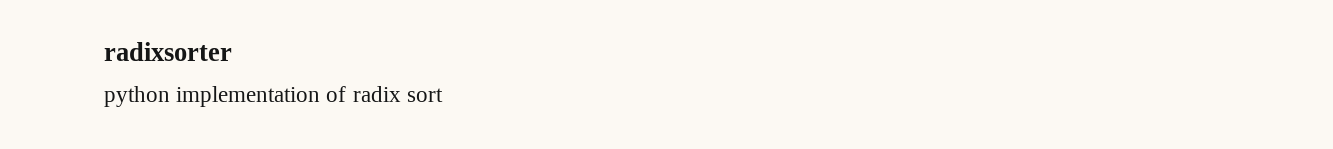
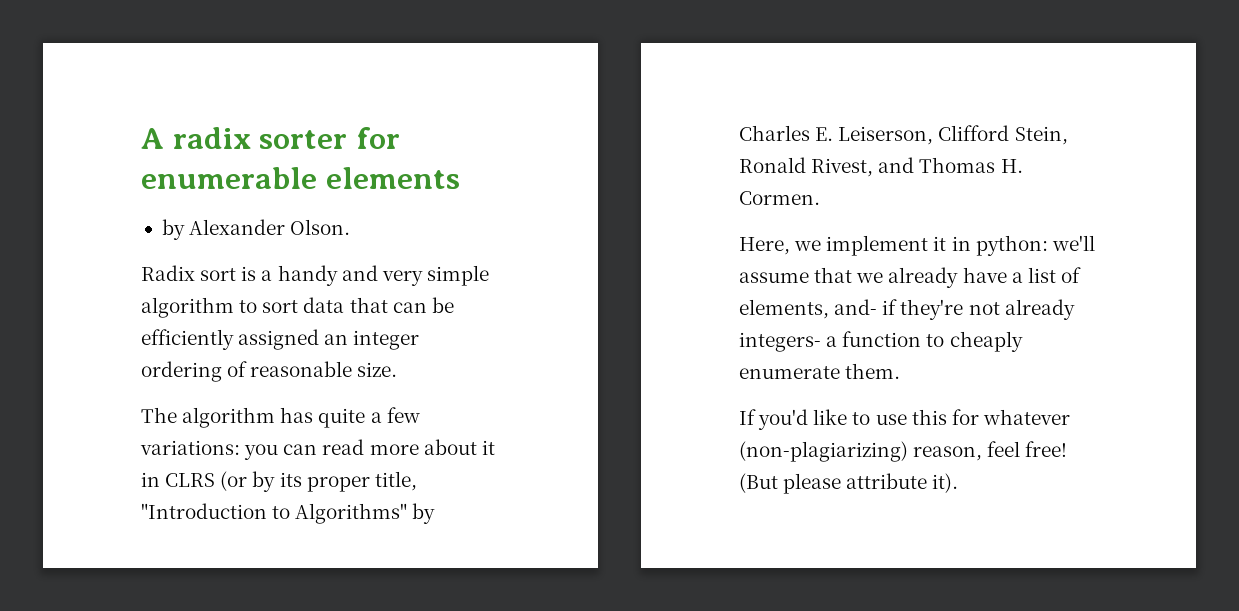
- radixsorter
- python implementation of radix sort
+ A radix sorter for enumerable elements
+ by Alexander Olson.
+ Radix sort is a handy and very simple algorithm to sort data that can be efficiently assigned an integer ordering of reasonable size.
+ The algorithm has quite a few variations: you can read more about it in CLRS (or by its proper title, "Introduction to Algorithms" by Charles E. Leiserson, Clifford Stein, Ronald Rivest, and Thomas H. Cormen.
+ Here, we implement it in python: we'll assume that we already have a list of elements, and- if they're not already integers- a function to cheaply enumerate them.
+ If you'd like to use this for whatever (non-plagiarizing) reason, feel free! (But please attribute it).

